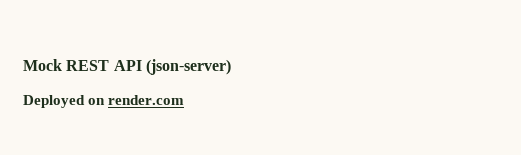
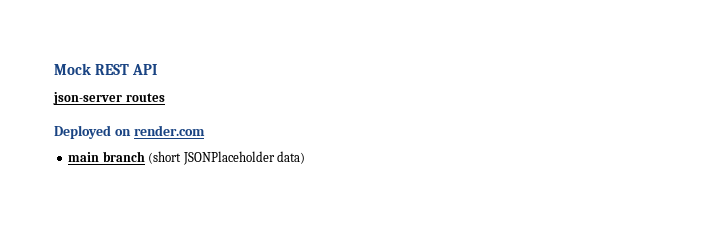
- Mock REST API (json-server)
+ Mock REST API
+ json-server routes
+ main branch (short JSONPlaceholder data)

